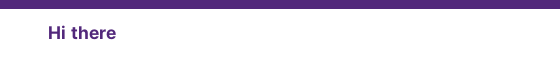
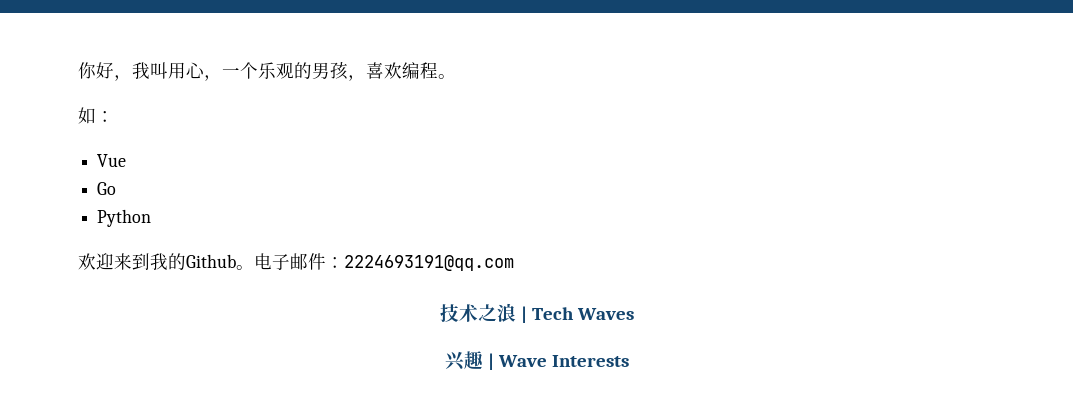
- Hi there
+ 你好，我叫用心，一个乐观的男孩，喜欢编程。
+ 如：
+ Vue
+ Go
+ Python
+ 欢迎来到我的Github。电子邮件：2224693191@qq.com
+ 技术之浪 | Tech Waves
+ 兴趣 | Wave Interests

